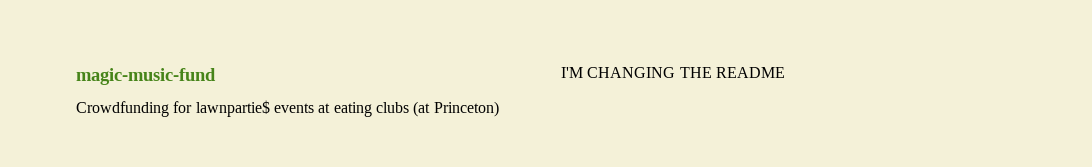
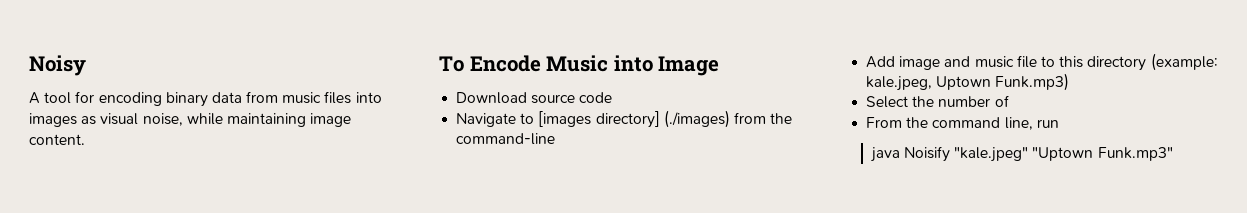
- magic-music-fund
- Crowdfunding for lawnpartie$ events at eating clubs (at Princeton)
- I'M CHANGING THE README
+ Noisy
+ A tool for encoding binary data from music files into images as visual noise, while maintaining image content.
+ To Encode Music into Image
+ Download source code
+ Navigate to [images directory] (./images) from the command-line
+ Add image and music file to this directory (example: kale.jpeg, Uptown Funk.mp3)
+ Select the number of
+ From the command line, run
+ java Noisify "kale.jpeg" "Uptown Funk.mp3"

